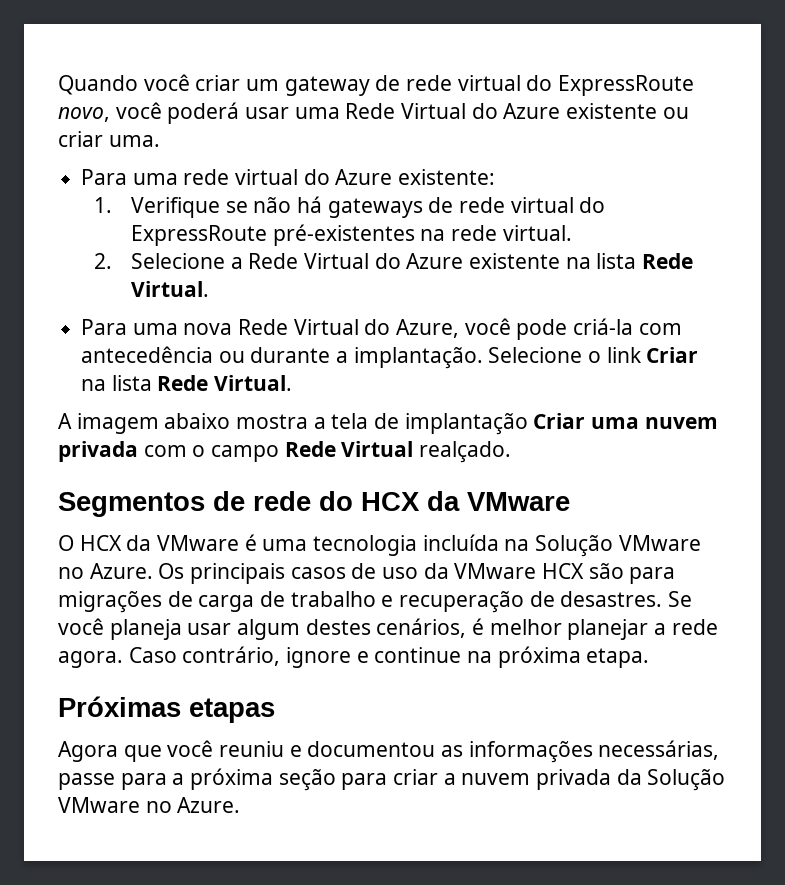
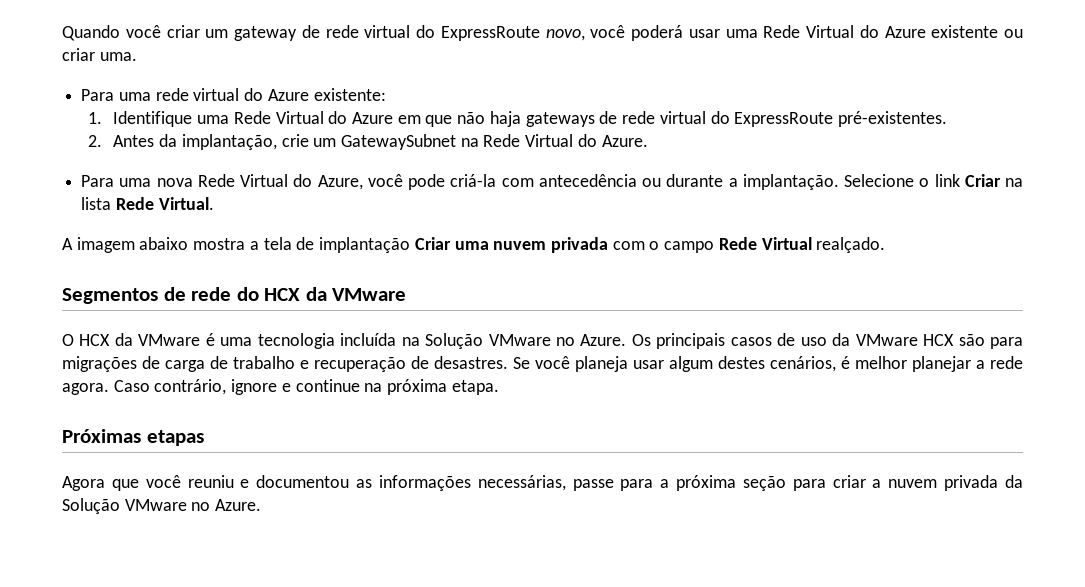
- 1. Verifique se não há gateways de rede virtual do ExpressRoute pré-existentes na rede virtual.
- 2. Selecione a Rede Virtual do Azure existente na lista Rede Virtual.
+ 1. Identifique uma Rede Virtual do Azure em que não haja gateways de rede virtual do ExpressRoute pré-existentes.
+ 2. Antes da implantação, crie um GatewaySubnet na Rede Virtual do Azure.

